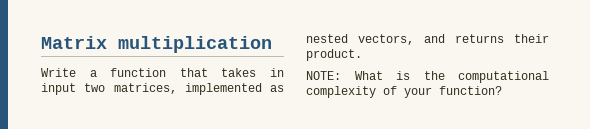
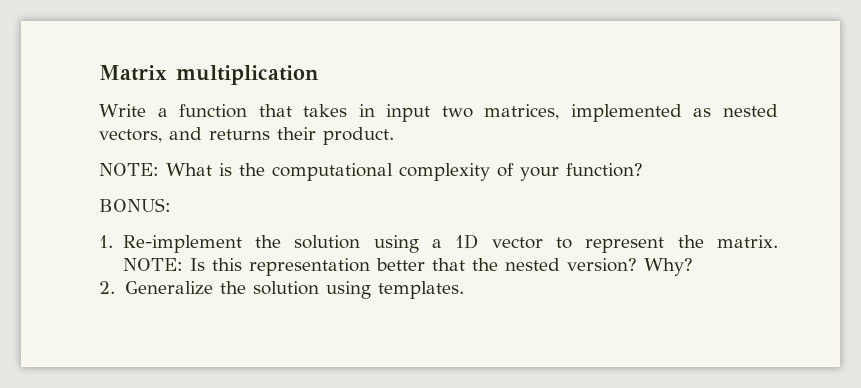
+ BONUS:
+ 1. Re-implement the solution using a 1D vector to represent the matrix. NOTE: Is this representation better that the nested version? Why?
+ 2. Generalize the solution using templates.

